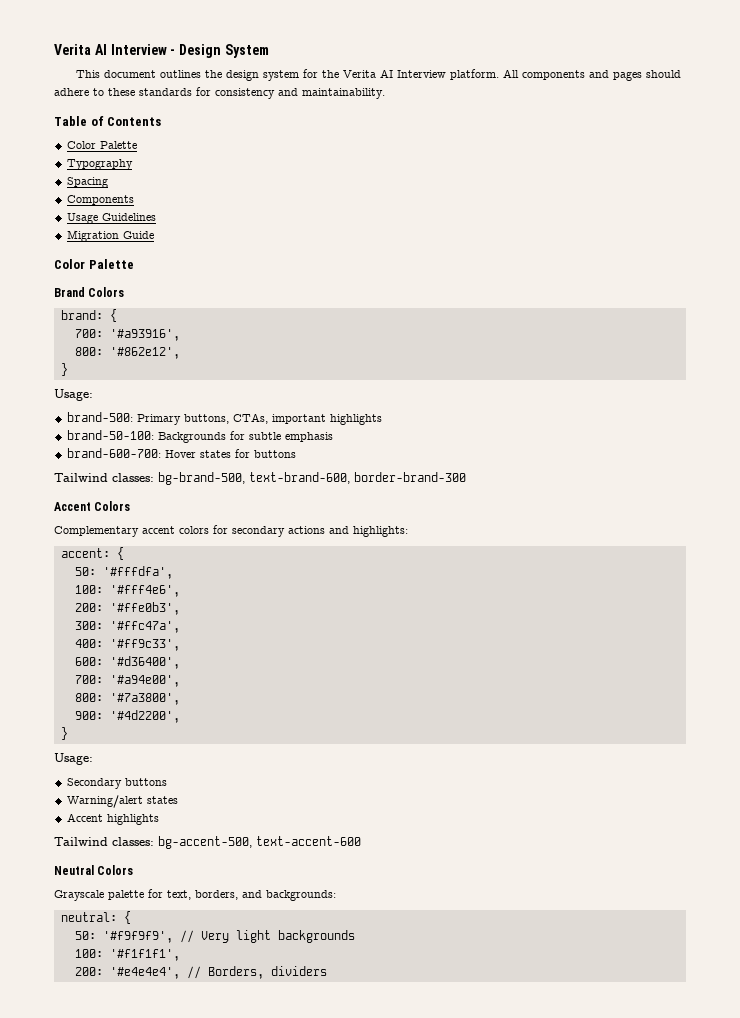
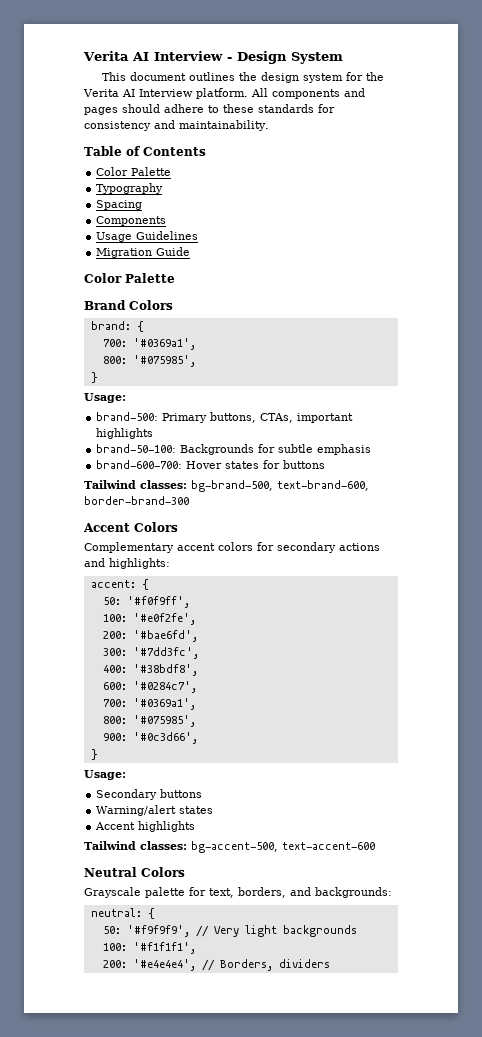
  brand: {
- 700: '#a93916',
- 800: '#862e12',
+ 700: '#0369a1',
+ 800: '#075985',
- 50: '#fffdfa',
- 100: '#fff4e6',
- 200: '#ffe0b3',
+ 50: '#f0f9ff',
+ 100: '#e0f2fe',
+ 200: '#bae6fd',
- 300: '#ffc47a',
+ 300: '#7dd3fc',
- 400: '#ff9c33',
+ 400: '#38bdf8',
- 600: '#d36400',
- 700: '#a94e00',
- 800: '#7a3800',
+ 600: '#0284c7',
+ 700: '#0369a1',
+ 800: '#075985',
- 900: '#4d2200',
+ 900: '#0c3d66',

